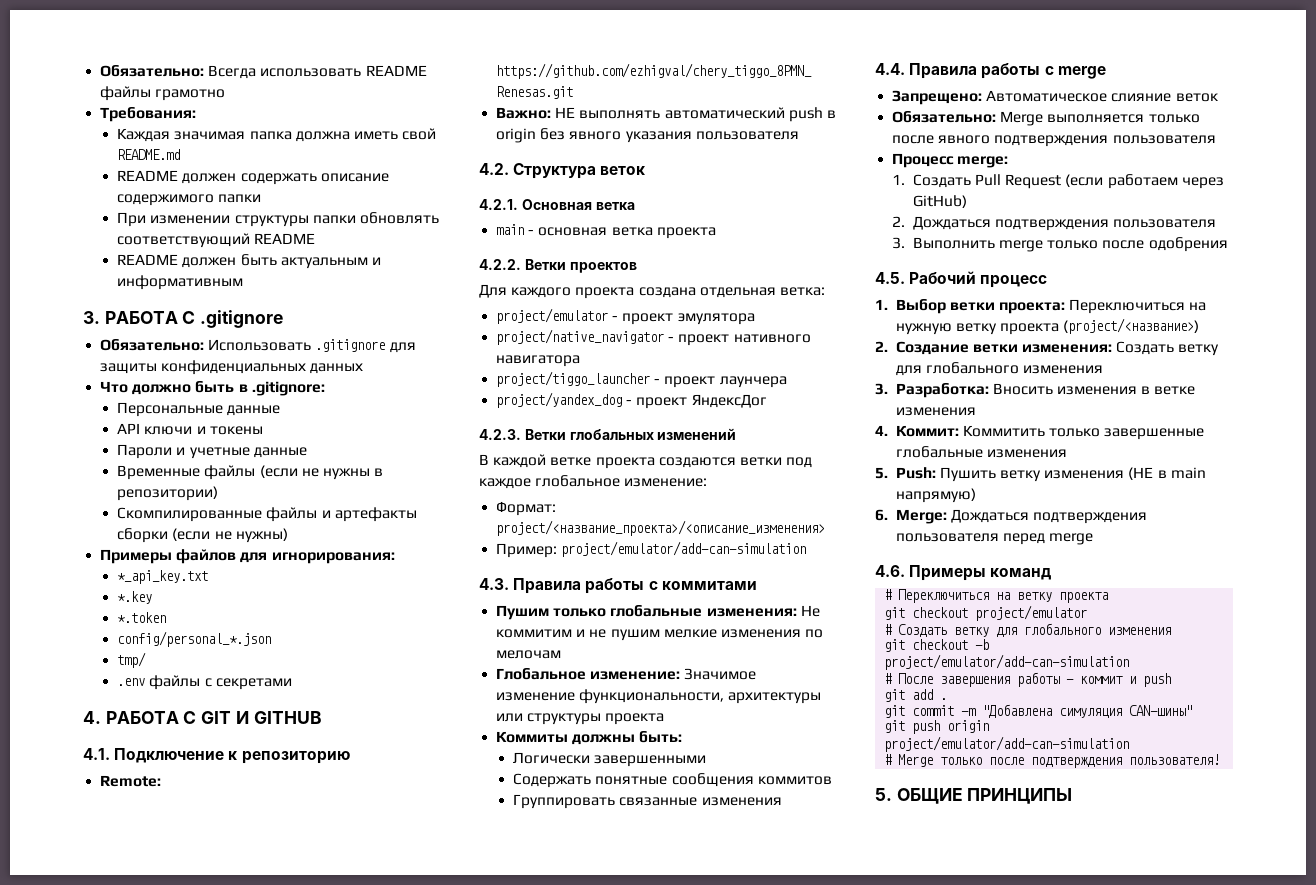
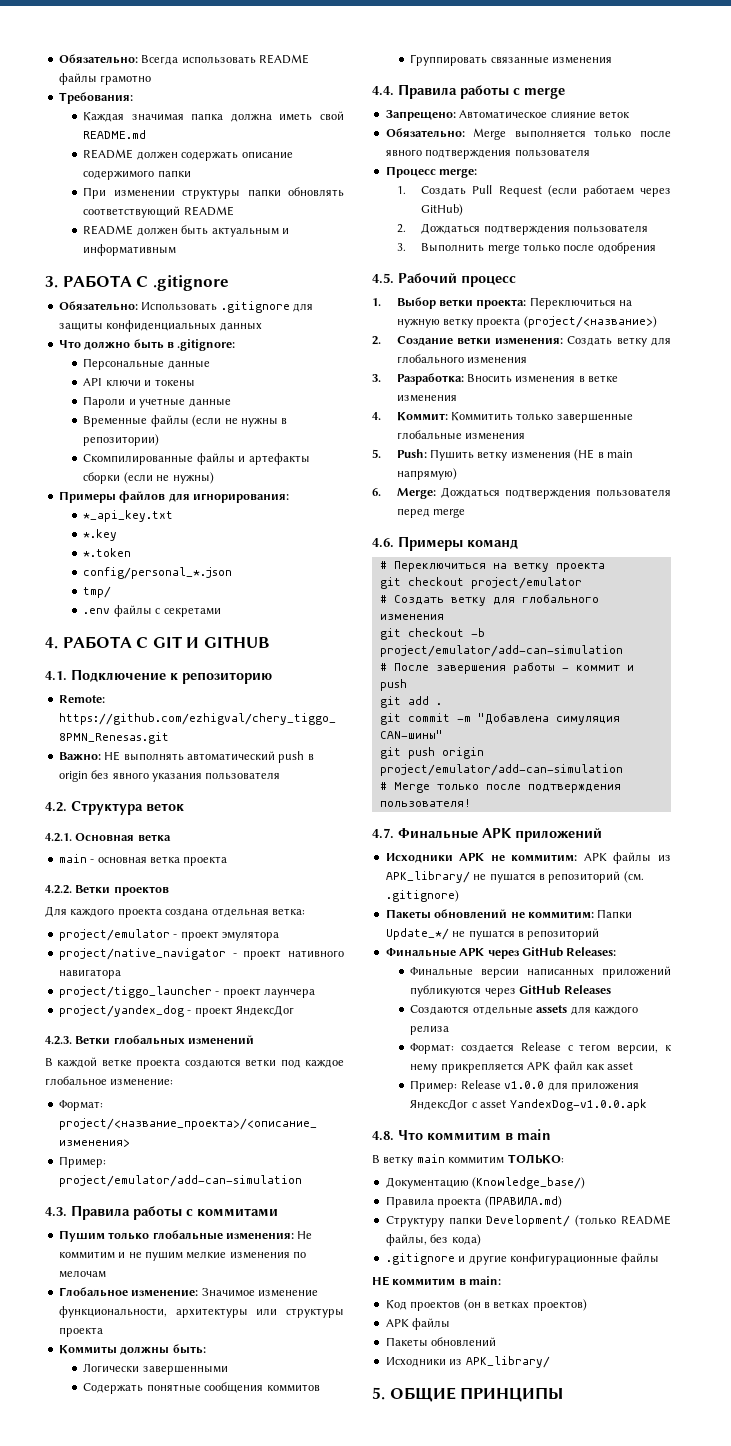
+ 4.7. Финальные APK приложений
+ Исходники APK не коммитим: APK файлы из APK_library/ не пушатся в репозиторий (см. .gitignore)
+ Пакеты обновлений не коммитим: Папки Update_*/ не пушатся в репозиторий
+ Финальные APK через GitHub Releases:
+ Финальные версии написанных приложений публикуются через GitHub Releases
+ Создаются отдельные assets для каждого релиза
+ Формат: создается Release с тегом версии, к нему прикрепляется APK файл как asset
+ Пример: Release v1.0.0 для приложения ЯндексДог с asset YandexDog-v1.0.0.apk
+ 4.8. Что коммитим в main
+ В ветку main коммитим ТОЛЬКО:
+ Документацию (Knowledge_base/)
+ Правила проекта (ПРАВИЛА.md)
+ Структуру папки Development/ (только README файлы, без кода)
+ .gitignore и другие конфигурационные файлы
+ НЕ коммитим в main:
+ Код проектов (он в ветках проектов)
+ APK файлы
+ Пакеты обновлений
+ Исходники из APK_library/

